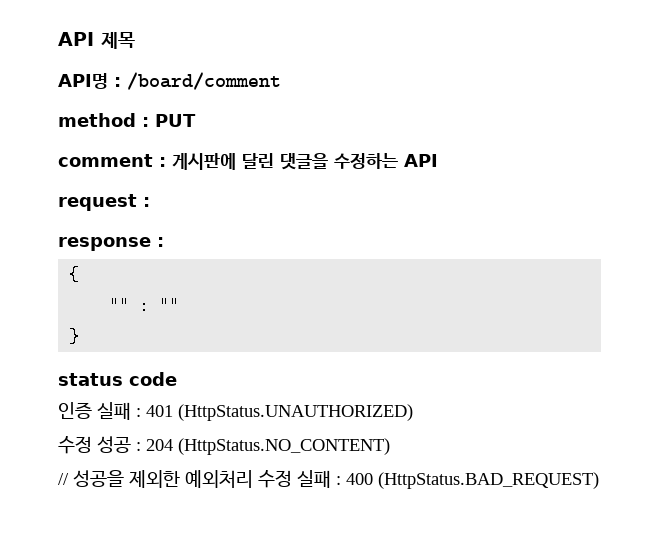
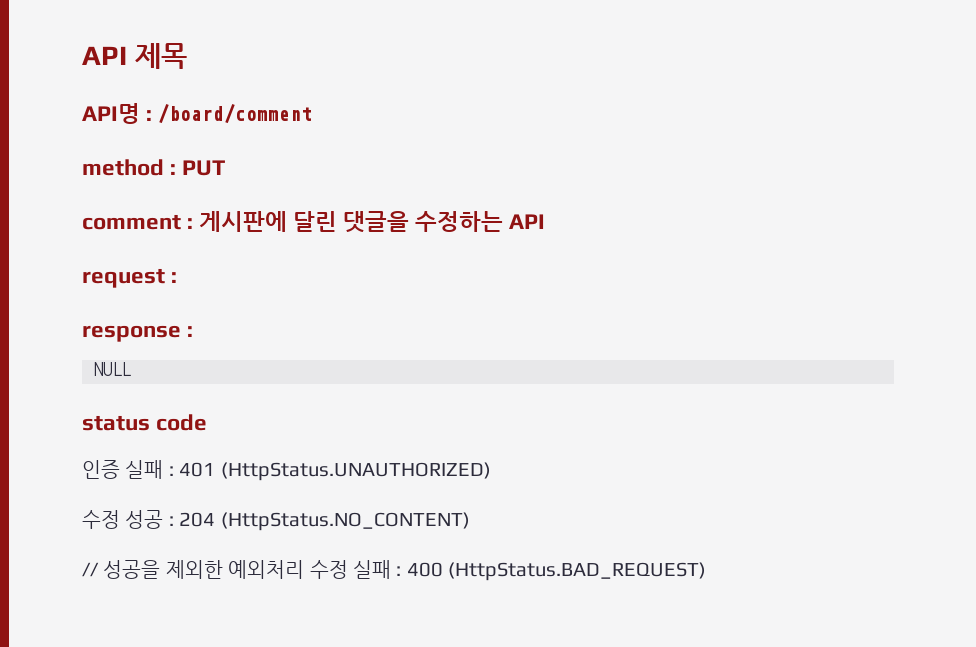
- {
- "" : ""
- }
+ NULL

